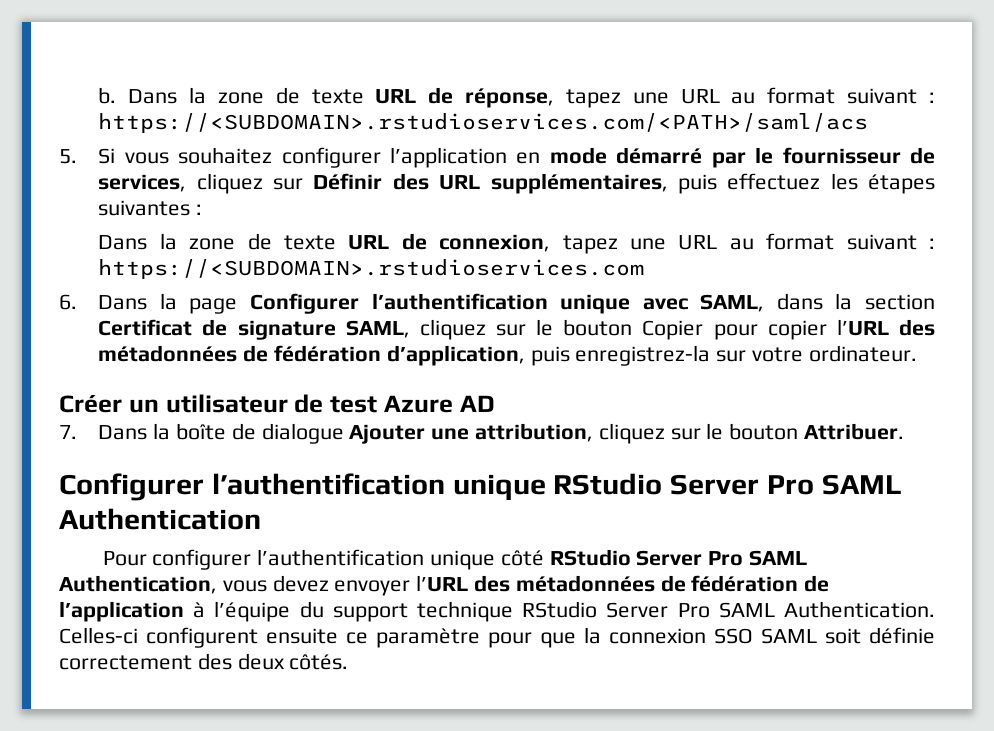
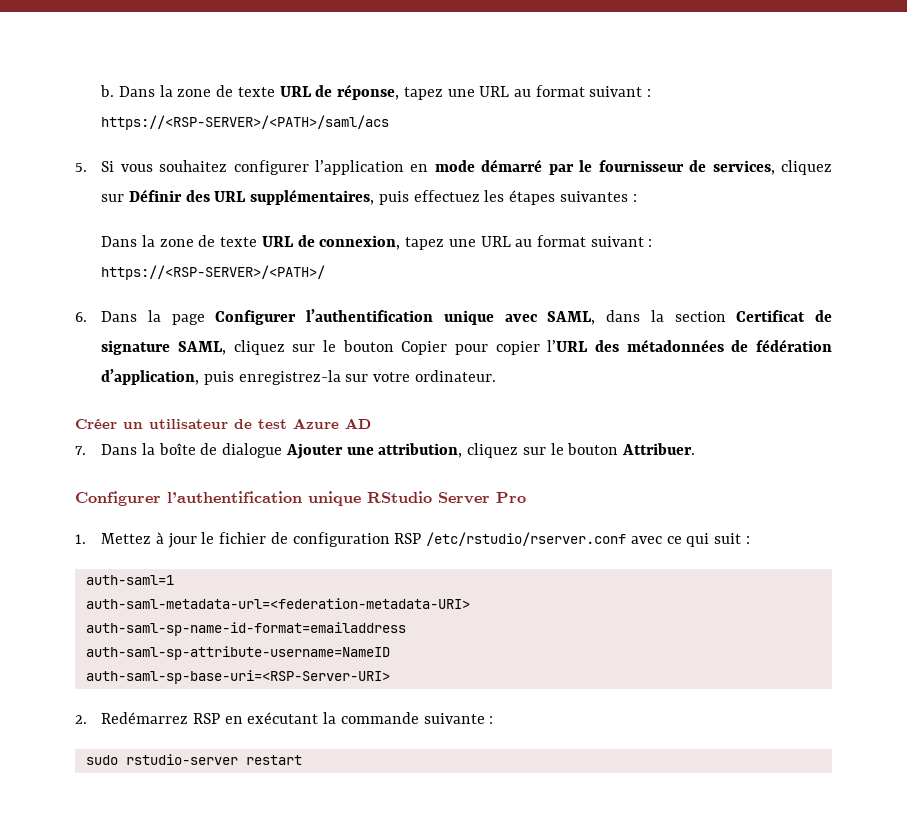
- Dans la zone de texte URL de réponse, tapez une URL au format suivant : https://<SUBDOMAIN>.rstudioservices.com/<PATH>/saml/acs
+ Dans la zone de texte URL de réponse, tapez une URL au format suivant : https://<RSP-SERVER>/<PATH>/saml/acs
- Dans la zone de texte URL de connexion, tapez une URL au format suivant : https://<SUBDOMAIN>.rstudioservices.com
+ Dans la zone de texte URL de connexion, tapez une URL au format suivant : https://<RSP-SERVER>/<PATH>/
- Configurer l’authentification unique RStudio Server Pro SAML Authentication
- Pour configurer l’authentification unique côté RStudio Server Pro SAML Authentication, vous devez envoyer l’URL des métadonnées de fédération de l’application à l’équipe du support technique RStudio Server Pro SAML Authentication. Celles-ci configurent ensuite ce paramètre pour que la connexion SSO SAML soit définie correctement des deux côtés.
+ Configurer l’authentification unique RStudio Server Pro
+ 1. Mettez à jour le fichier de configuration RSP /etc/rstudio/rserver.conf avec ce qui suit :
+ auth-saml=1
+ auth-saml-metadata-url=<federation-metadata-URI>
+ auth-saml-sp-name-id-format=emailaddress
+ auth-saml-sp-attribute-username=NameID
+ auth-saml-sp-base-uri=<RSP-Server-URI>
+ 2. Redémarrez RSP en exécutant la commande suivante :
+ sudo rstudio-server restart

